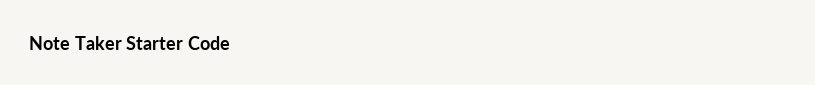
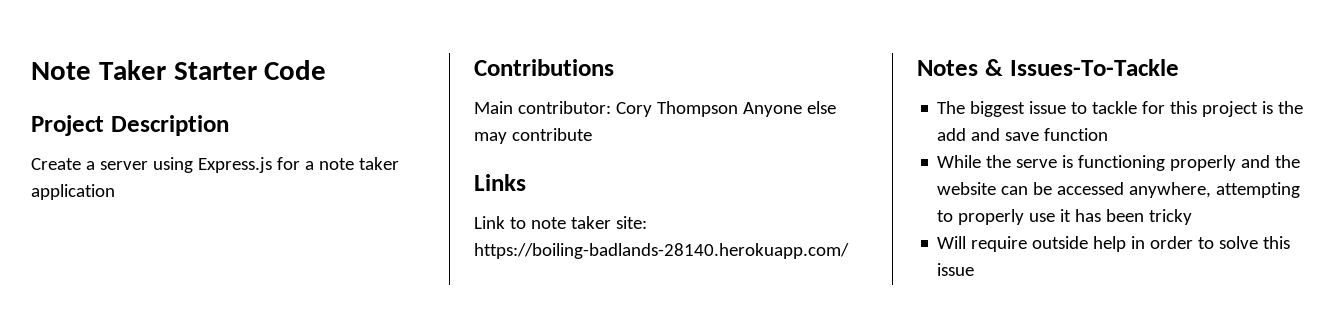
+ Project Description
+ Create a server using Express.js for a note taker application
+ Contributions
+ Main contributor: Cory Thompson Anyone else may contribute
+ Links
+ Link to note taker site: https://boiling-badlands-28140.herokuapp.com/
+ Notes & Issues-To-Tackle
+ The biggest issue to tackle for this project is the add and save function
+ While the serve is functioning properly and the website can be accessed anywhere, attempting to properly use it has been tricky
+ Will require outside help in order to solve this issue

